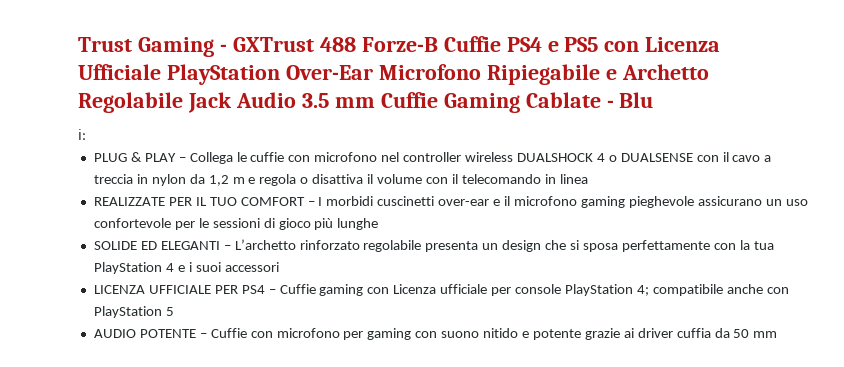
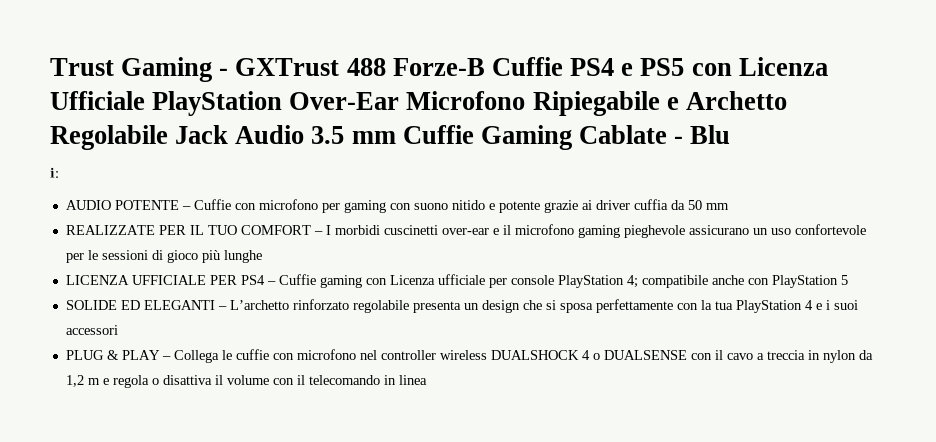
+ AUDIO POTENTE – Cuffie con microfono per gaming con suono nitido e potente grazie ai driver cuffia da 50 mm
+ REALIZZATE PER IL TUO COMFORT – I morbidi cuscinetti over-ear e il microfono gaming pieghevole assicurano un uso confortevole per le sessioni di gioco più lunghe
+ LICENZA UFFICIALE PER PS4 – Cuffie gaming con Licenza ufficiale per console PlayStation 4; compatibile anche con PlayStation 5
+ SOLIDE ED ELEGANTI – L’archetto rinforzato regolabile presenta un design che si sposa perfettamente con la tua PlayStation 4 e i suoi accessori
- REALIZZATE PER IL TUO COMFORT – I morbidi cuscinetti over-ear e il microfono gaming pieghevole assicurano un uso confortevole per le sessioni di gioco più lunghe
- SOLIDE ED ELEGANTI – L’archetto rinforzato regolabile presenta un design che si sposa perfettamente con la tua PlayStation 4 e i suoi accessori
- LICENZA UFFICIALE PER PS4 – Cuffie gaming con Licenza ufficiale per console PlayStation 4; compatibile anche con PlayStation 5
- AUDIO POTENTE – Cuffie con microfono per gaming con suono nitido e potente grazie ai driver cuffia da 50 mm

